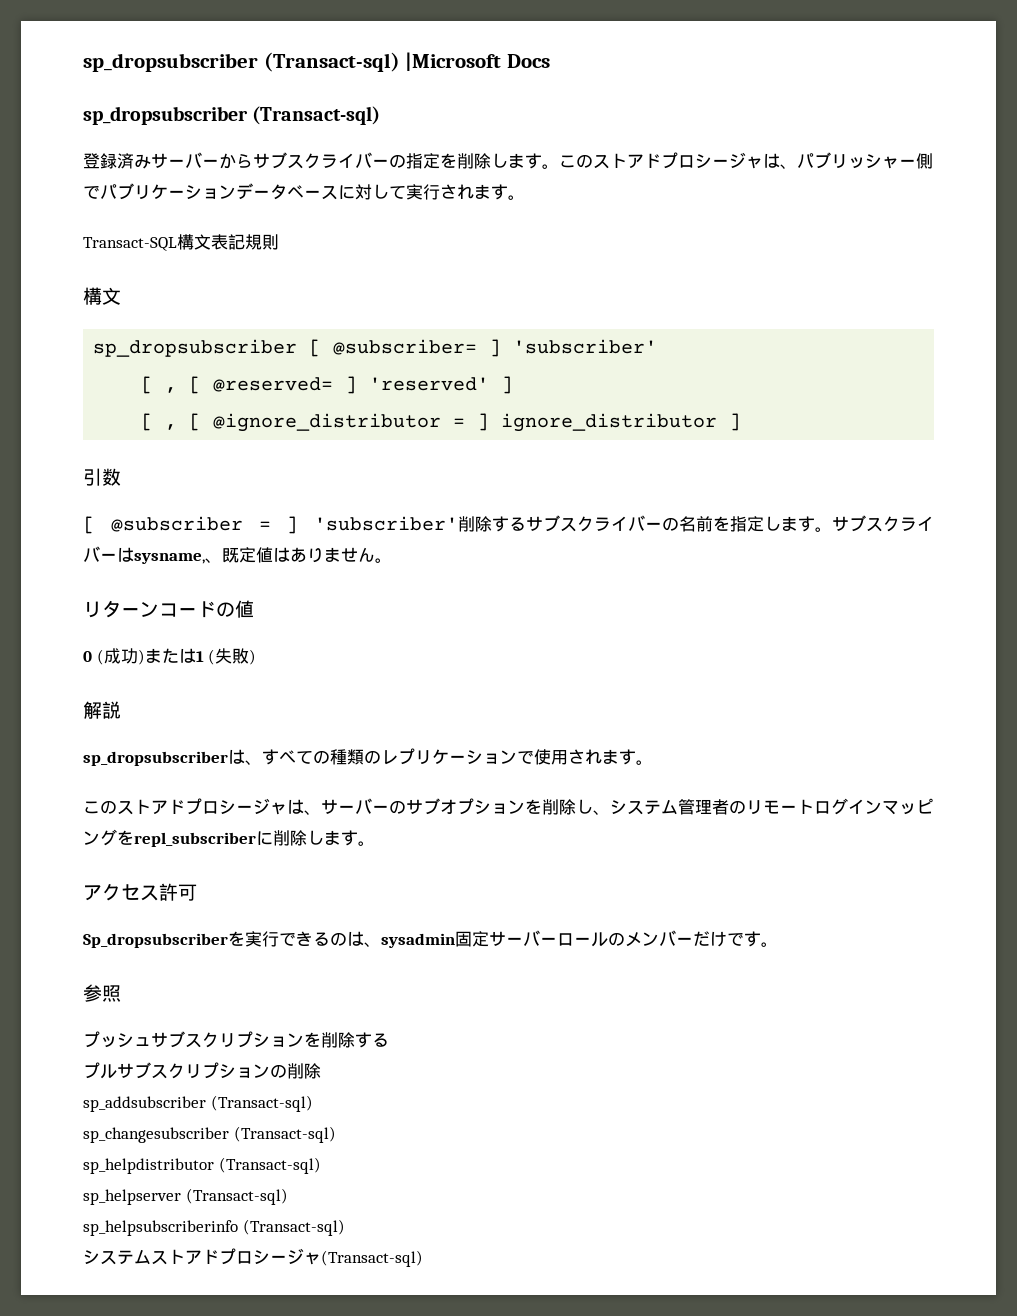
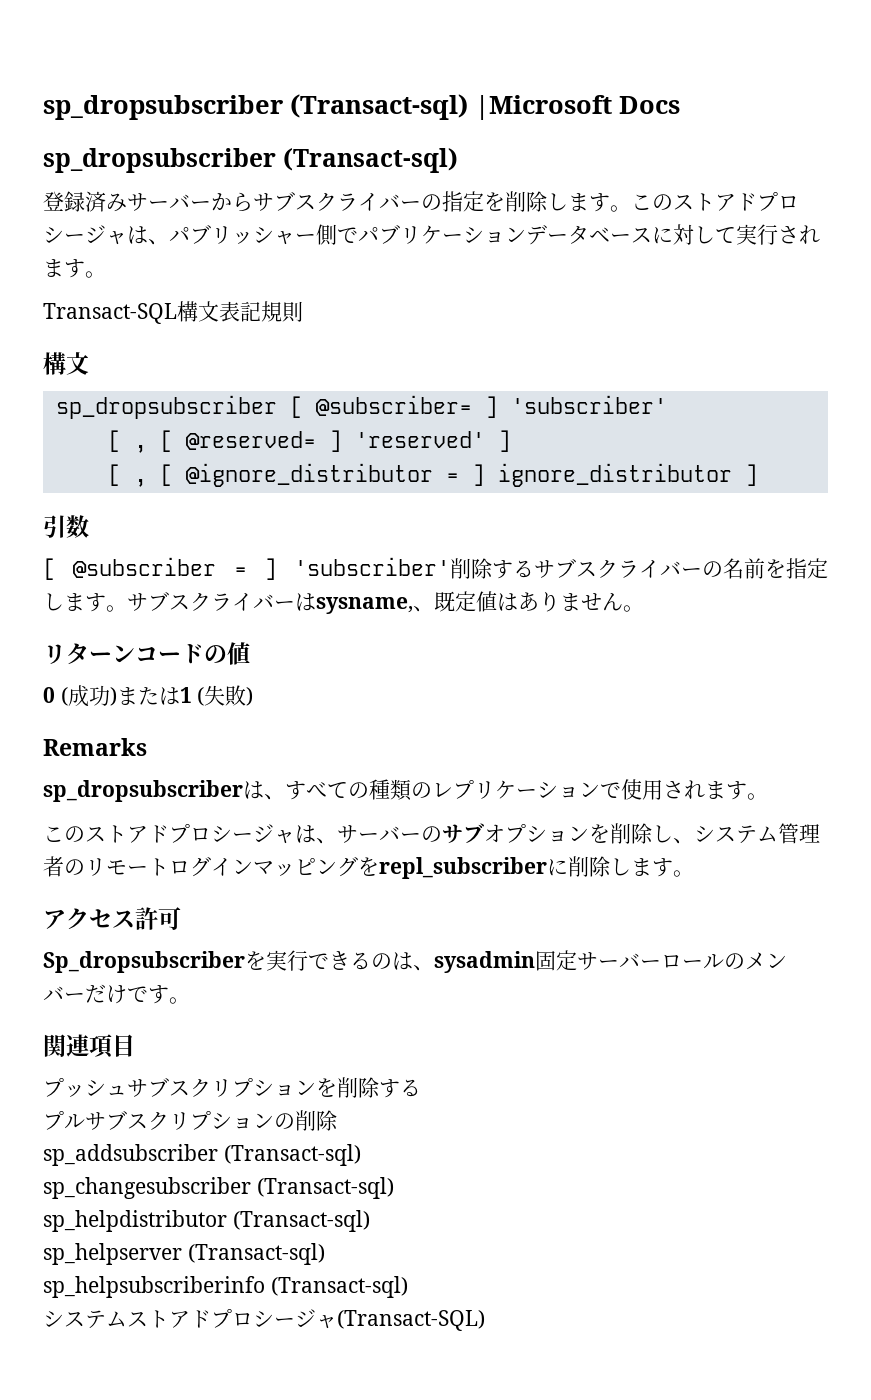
- 解説
+ Remarks
- 参照
+ 関連項目
- システムストアドプロシージャ(Transact-sql)
+ システムストアドプロシージャ(Transact-SQL)

